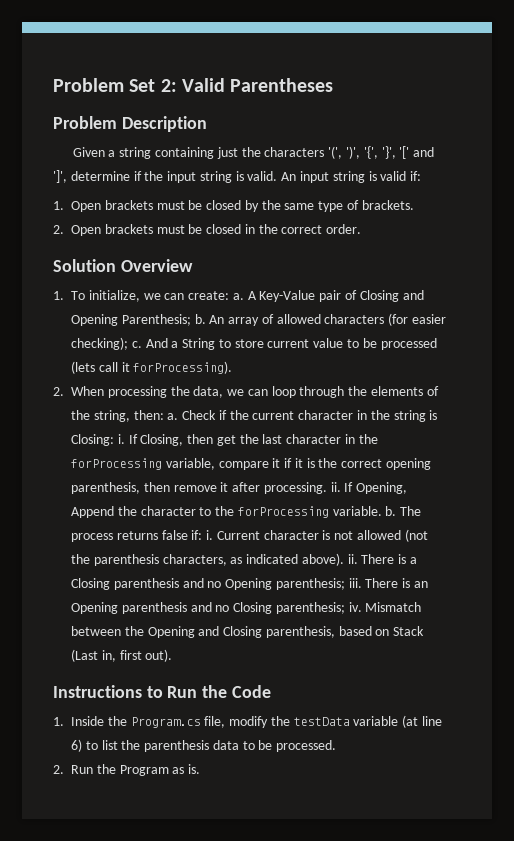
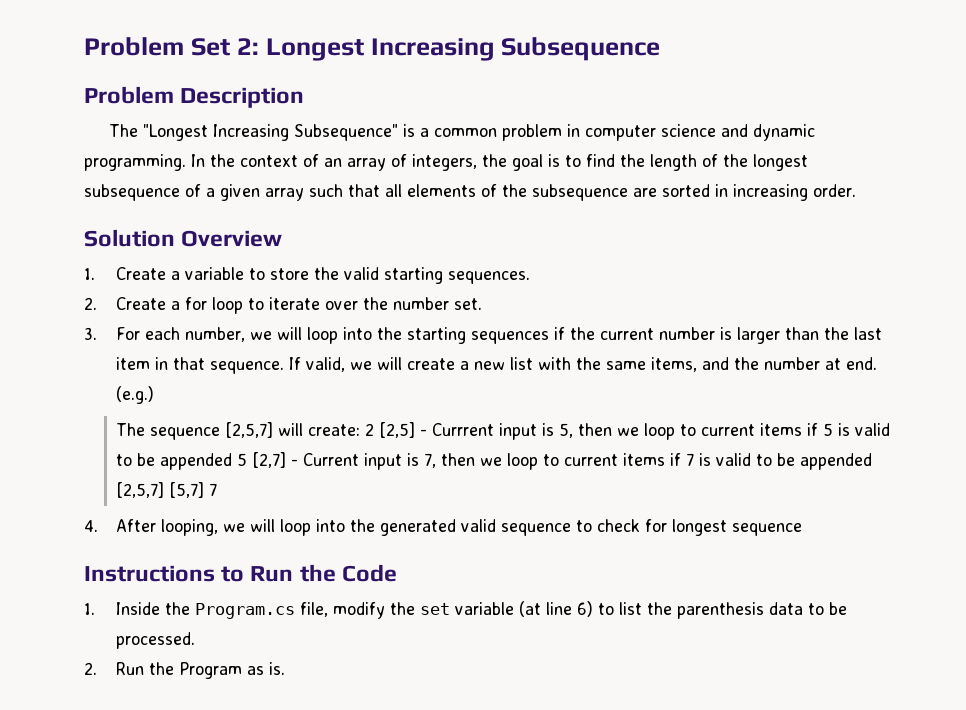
- Problem Set 2: Valid Parentheses
+ Problem Set 2: Longest Increasing Subsequence
- Given a string containing just the characters '(', ')', '{', '}', '[' and ']', determine if the input string is valid. An input string is valid if:
- 1. Open brackets must be closed by the same type of brackets.
- 2. Open brackets must be closed in the correct order.
+ The "Longest Increasing Subsequence" is a common problem in computer science and dynamic programming. In the context of an array of integers, the goal is to find the length of the longest subsequence of a given array such that all elements of the subsequence are sorted in increasing order.
  Solution Overview
- 1. To initialize, we can create: a. A Key-Value pair of Closing and Opening Parenthesis; b. An array of allowed characters (for easier checking); c. And a String to store current value to be processed (lets call it forProcessing).
- 2. When processing the data, we can loop through the elements of the string, then: a. Check if the current character in the string is Closing: i. If Closing, then get the last character in the forProcessing variable, compare it if it is the correct opening parenthesis, then remove it after processing. ii. If Opening, Append the character to the forProcessing variable. b. The process returns false if: i. Current character is not allowed (not the parenthesis characters, as indicated above). ii. There is a Closing parenthesis and no Opening parenthesis; iii. There is an Opening parenthesis and no Closing parenthesis; iv. Mismatch between the Opening and Closing parenthesis, based on Stack (Last in, first out).
+ 1. Create a variable to store the valid starting sequences.
+ 2. Create a for loop to iterate over the number set.
+ 3. For each number, we will loop into the starting sequences if the current number is larger than the last item in that sequence. If valid, we will create a new list with the same items, and the number at end. (e.g.)
+ The sequence [2,5,7] will create: 2 [2,5] - Currrent input is 5, then we loop to current items if 5 is valid to be appended 5 [2,7] - Current input is 7, then we loop to current items if 7 is valid to be appended [2,5,7] [5,7] 7
+ 4. After looping, we will loop into the generated valid sequence to check for longest sequence
- 1. Inside the Program.cs file, modify the testData variable (at line 6) to list the parenthesis data to be processed.
+ 1. Inside the Program.cs file, modify the set variable (at line 6) to list the parenthesis data to be processed.

